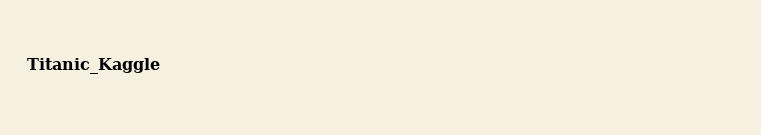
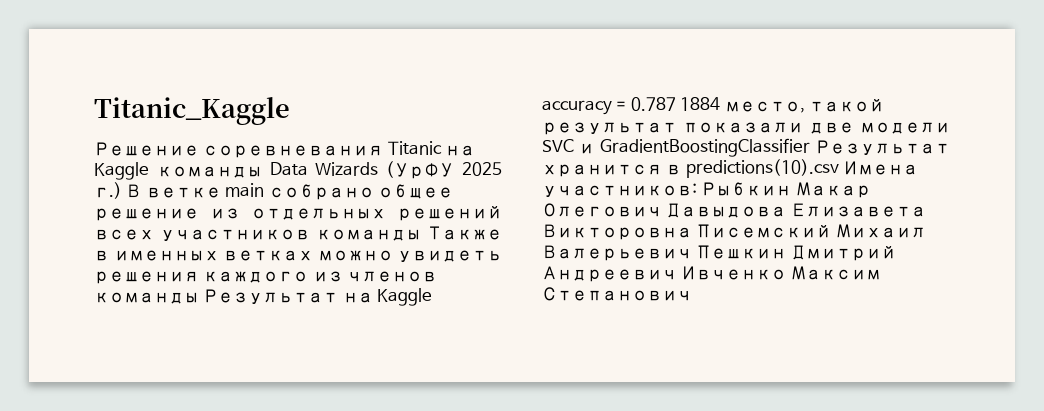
+ Решение соревневания Titanic на Kaggle команды Data Wizards (УрФУ 2025 г.) В ветке main собрано общее решение из отдельных решений всех участников команды Также в именных ветках можно увидеть решения каждого из членов команды Результат на Kaggle accuracy = 0.787 1884 место, такой результат показали две модели SVC и GradientBoostingClassifier Результат хранится в predictions(10).csv Имена участников: Рыбкин Макар Олегович Давыдова Елизавета Викторовна Писемский Михаил Валерьевич Пешкин Дмитрий Андреевич Ивченко Максим Степанович

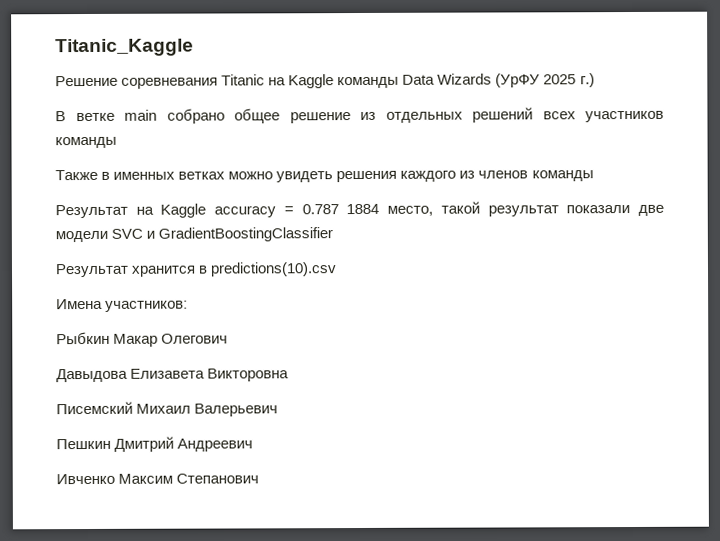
- Решение соревневания Titanic на Kaggle команды Data Wizards (УрФУ 2025 г.) В ветке main собрано общее решение из отдельных решений всех участников команды Также в именных ветках можно увидеть решения каждого из членов команды Результат на Kaggle accuracy = 0.787 1884 место, такой результат показали две модели SVC и GradientBoostingClassifier Результат хранится в predictions(10).csv Имена участников: Рыбкин Макар Олегович Давыдова Елизавета Викторовна Писемский Михаил Валерьевич Пешкин Дмитрий Андреевич Ивченко Максим Степанович
+ Решение соревневания Titanic на Kaggle команды Data Wizards (УрФУ 2025 г.)
+ В ветке main собрано общее решение из отдельных решений всех участников команды
+ Также в именных ветках можно увидеть решения каждого из членов команды
+ Результат на Kaggle accuracy = 0.787 1884 место, такой результат показали две модели SVC и GradientBoostingClassifier
+ Результат хранится в predictions(10).csv
+ Имена участников:
+ Рыбкин Макар Олегович
+ Давыдова Елизавета Викторовна
+ Писемский Михаил Валерьевич
+ Пешкин Дмитрий Андреевич
+ Ивченко Максим Степанович

